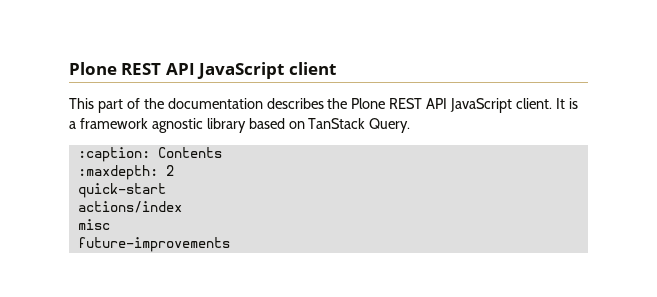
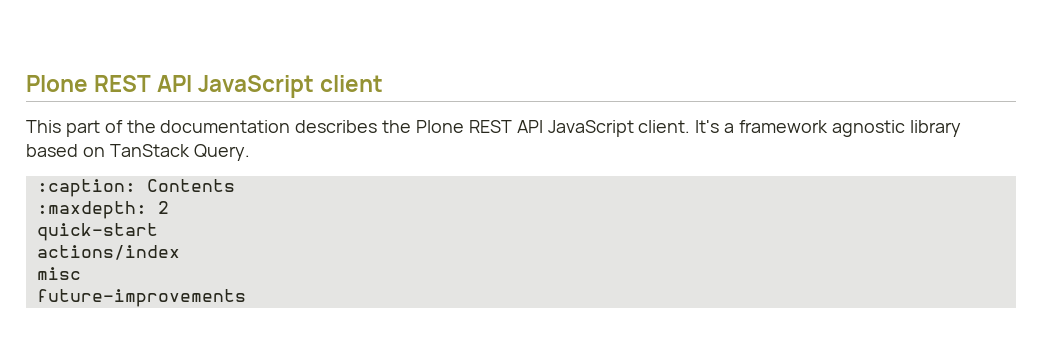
- It is a framework agnostic library based on TanStack Query.
+ It's a framework agnostic library based on TanStack Query.

